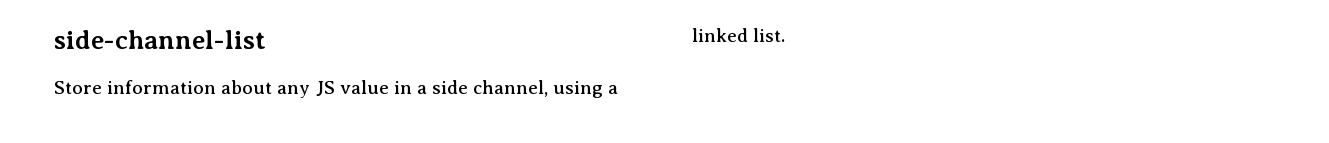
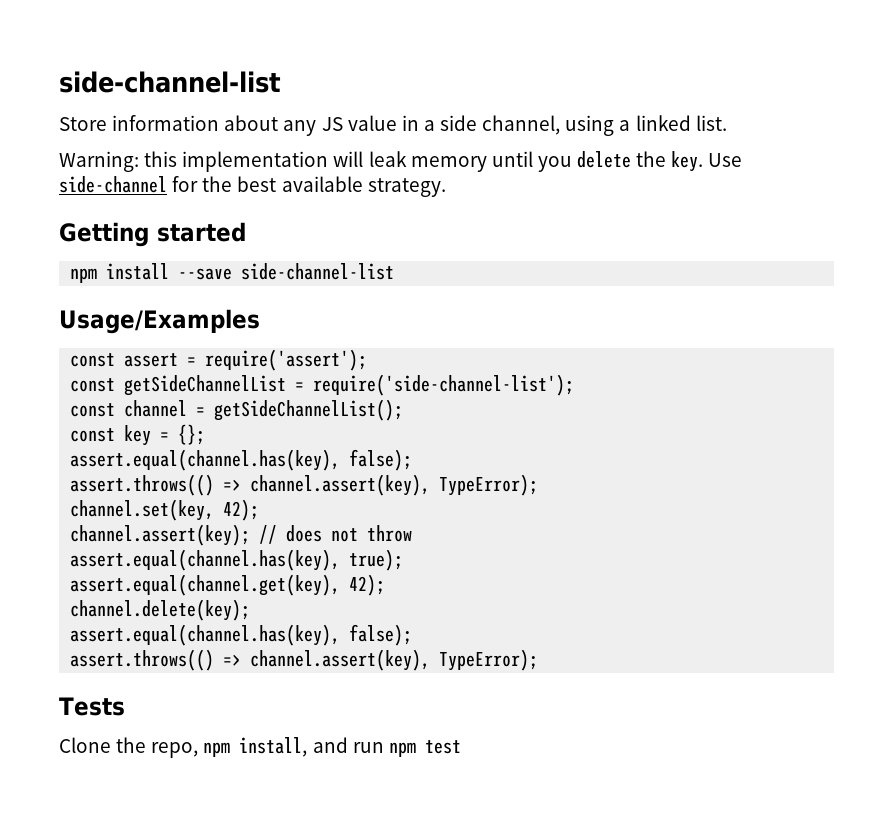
+ Warning: this implementation will leak memory until you delete the key. Use side-channel for the best available strategy.
+ Getting started
+ npm install --save side-channel-list
+ Usage/Examples
+ const assert = require('assert');
+ const getSideChannelList = require('side-channel-list');
+ const channel = getSideChannelList();
+ const key = {};
+ assert.equal(channel.has(key), false);
+ assert.throws(() => channel.assert(key), TypeError);
+ channel.set(key, 42);
+ channel.assert(key); // does not throw
+ assert.equal(channel.has(key), true);
+ assert.equal(channel.get(key), 42);
+ channel.delete(key);
+ assert.equal(channel.has(key), false);
+ assert.throws(() => channel.assert(key), TypeError);
+ Tests
+ Clone the repo, npm install, and run npm test

